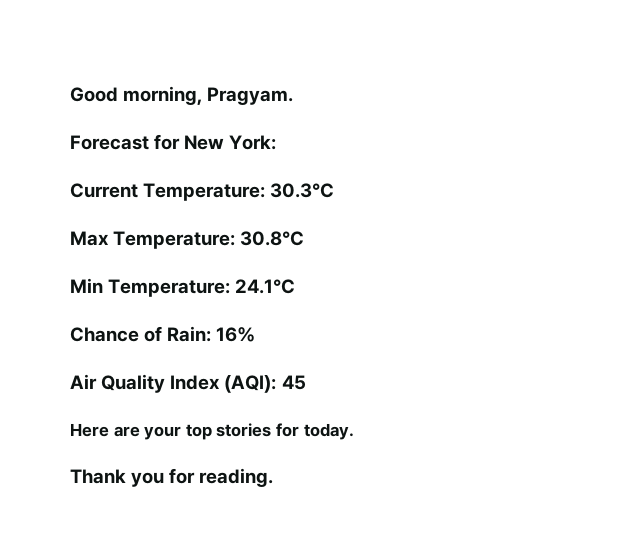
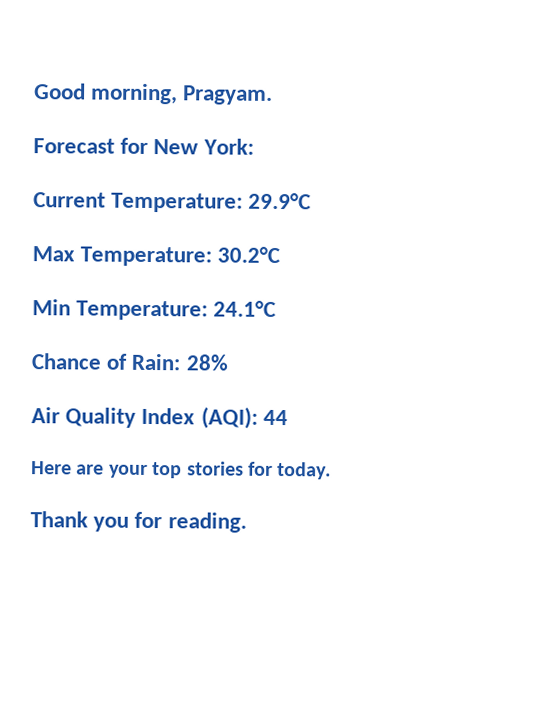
- Current Temperature: 30.3°C
+ Current Temperature: 29.9°C
- Max Temperature: 30.8°C
+ Max Temperature: 30.2°C
- Chance of Rain: 16%
+ Chance of Rain: 28%
- Air Quality Index (AQI): 45
+ Air Quality Index (AQI): 44

